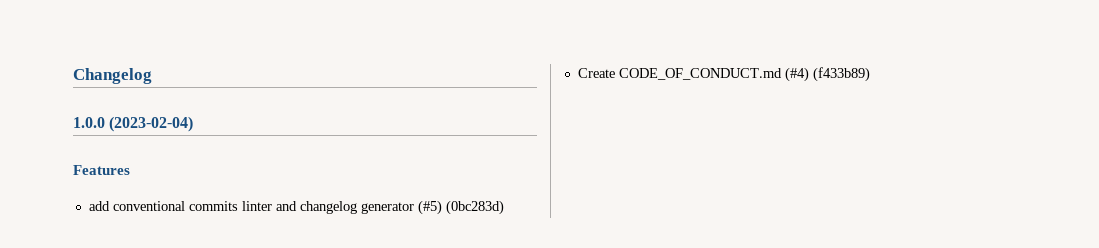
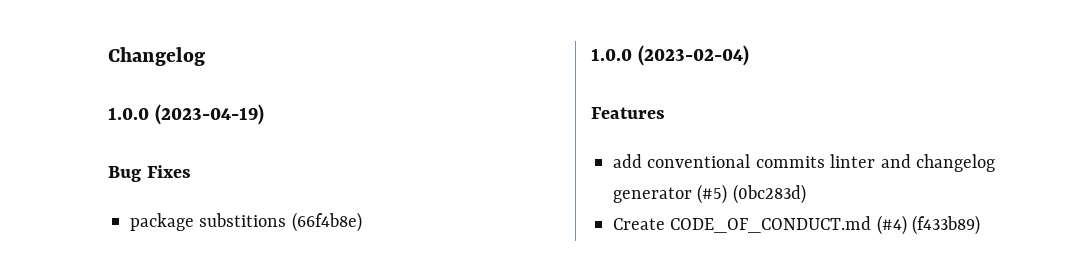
+ 1.0.0 (2023-04-19)
+ Bug Fixes
+ package substitions (66f4b8e)

